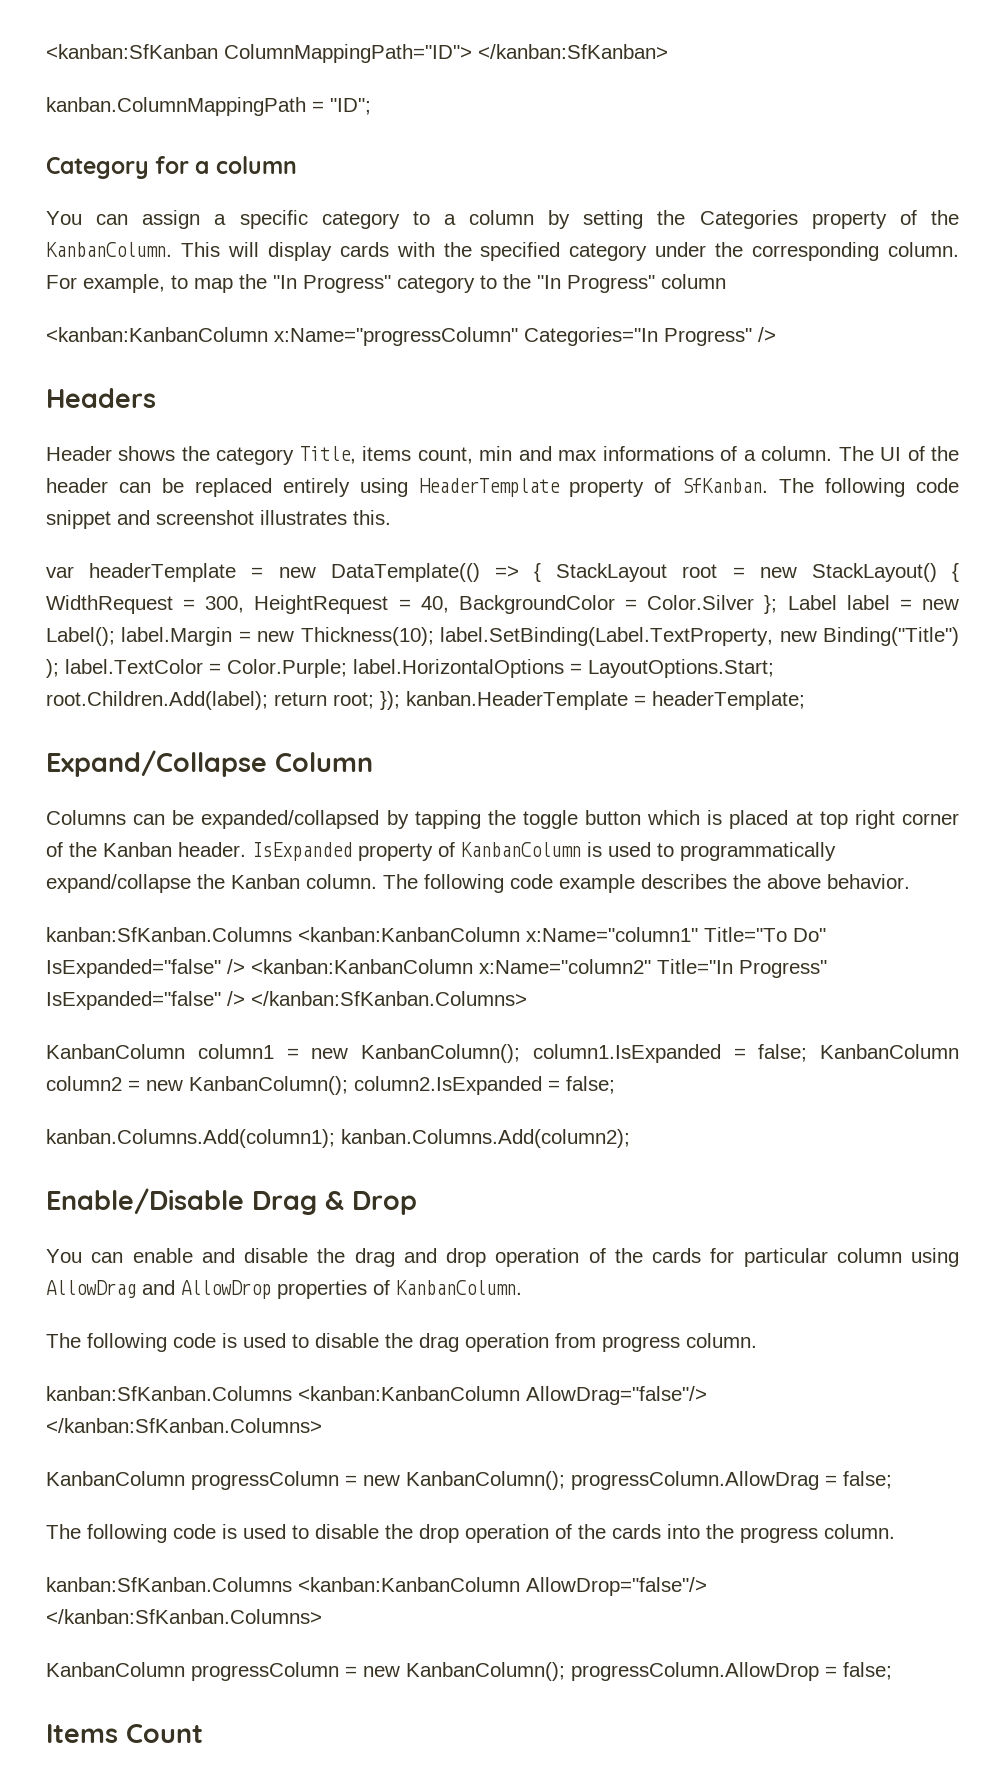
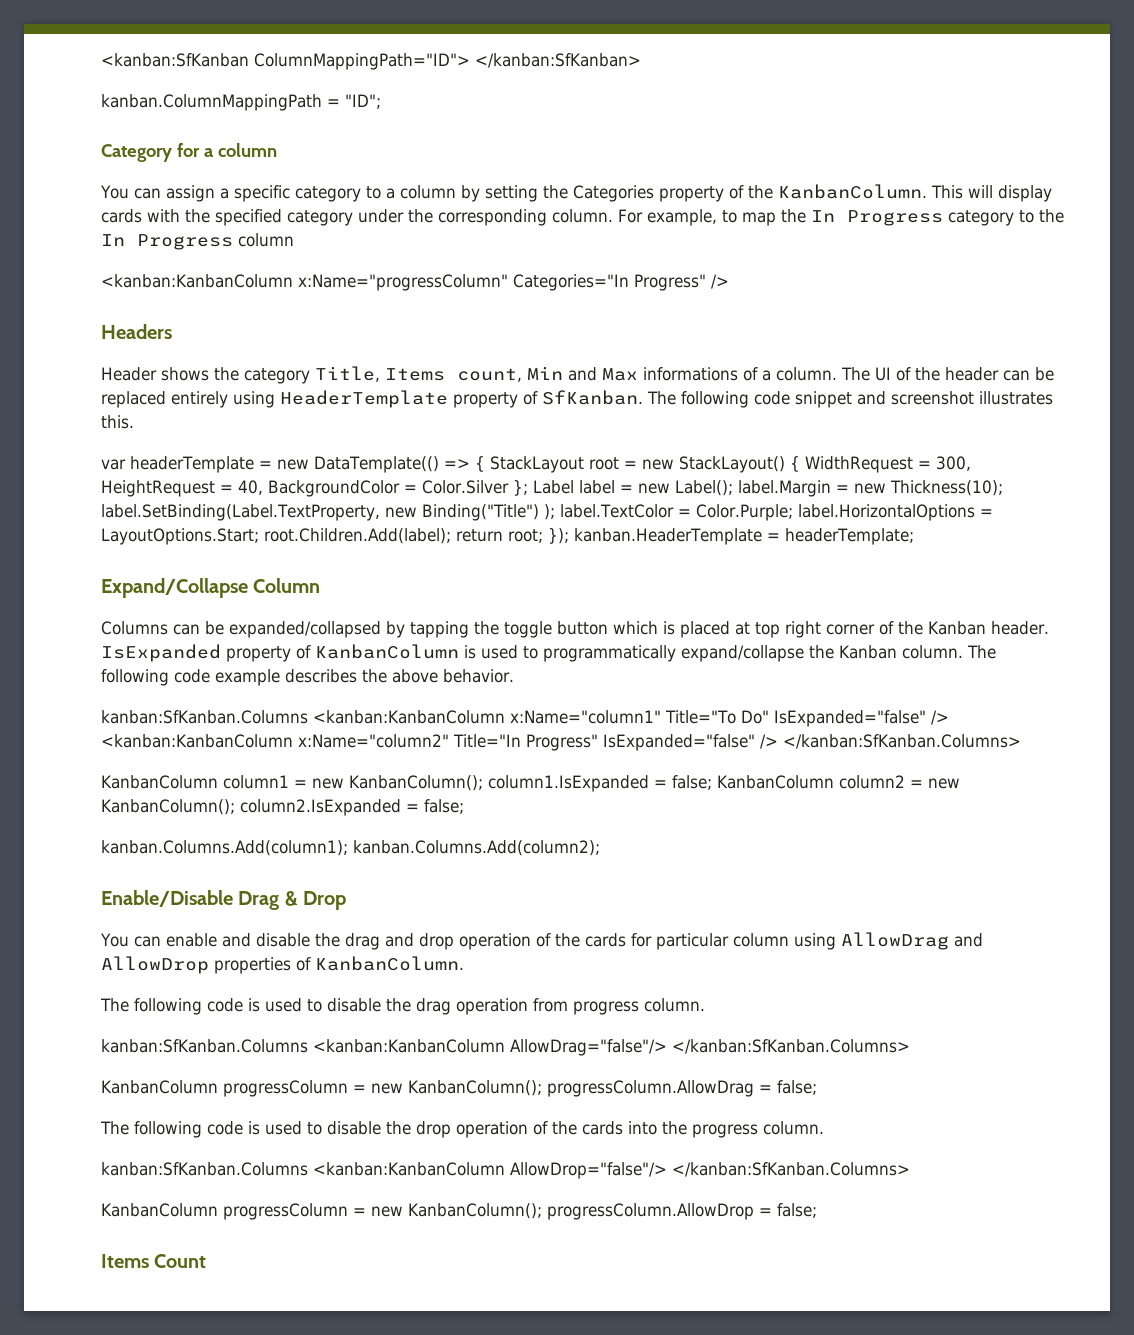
- For example, to map the "In Progress" category to the "In Progress" column
+ For example, to map the In Progress category to the In Progress column
- Header shows the category Title, items count, min and max informations of a column.
+ Header shows the category Title, Items count, Min and Max informations of a column.

